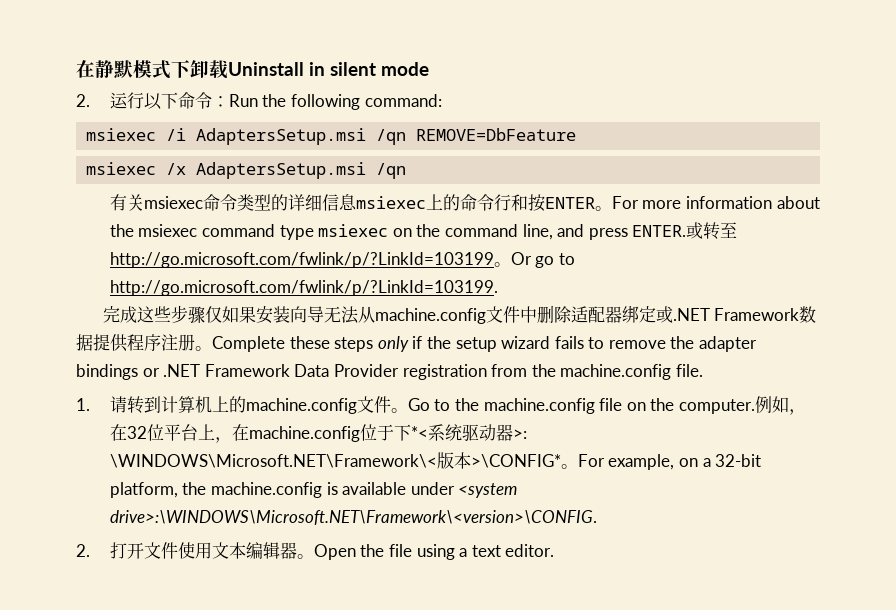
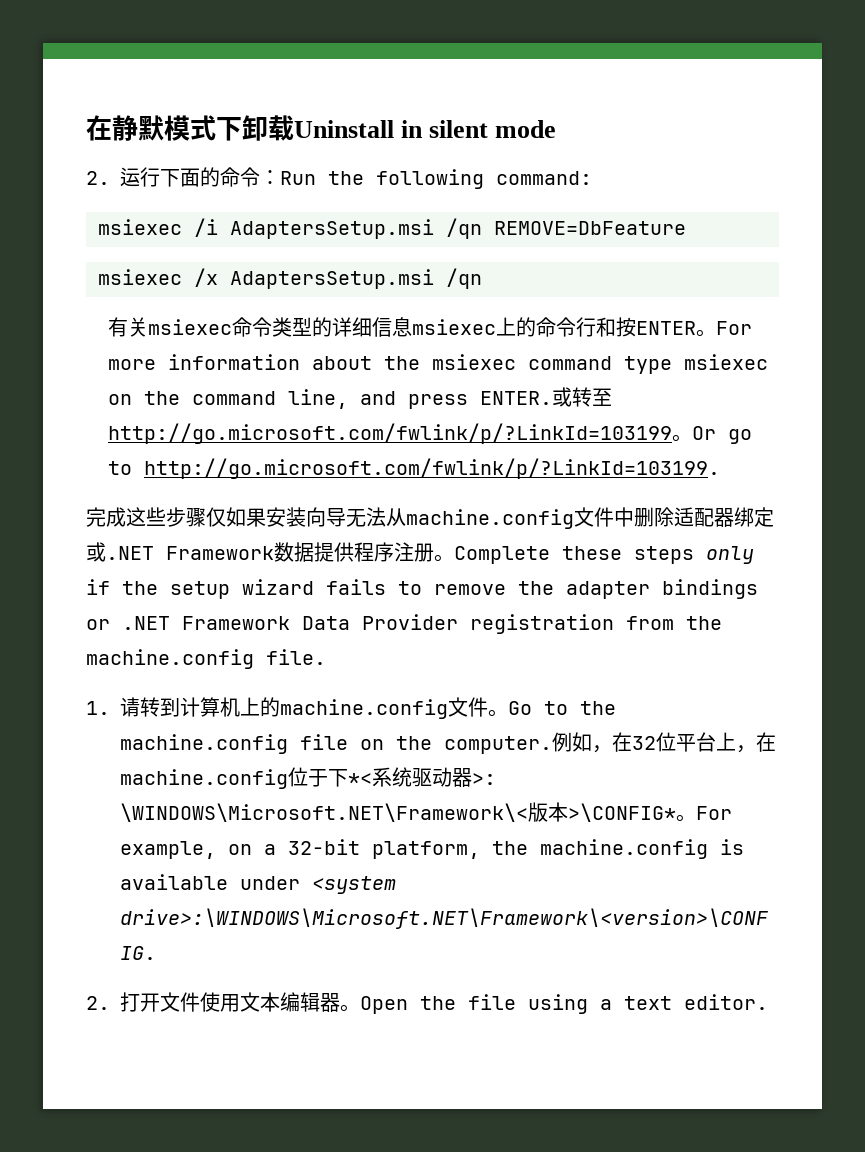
- 2.运行以下命令：Run the following command:
+ 2.运行下面的命令：Run the following command:

